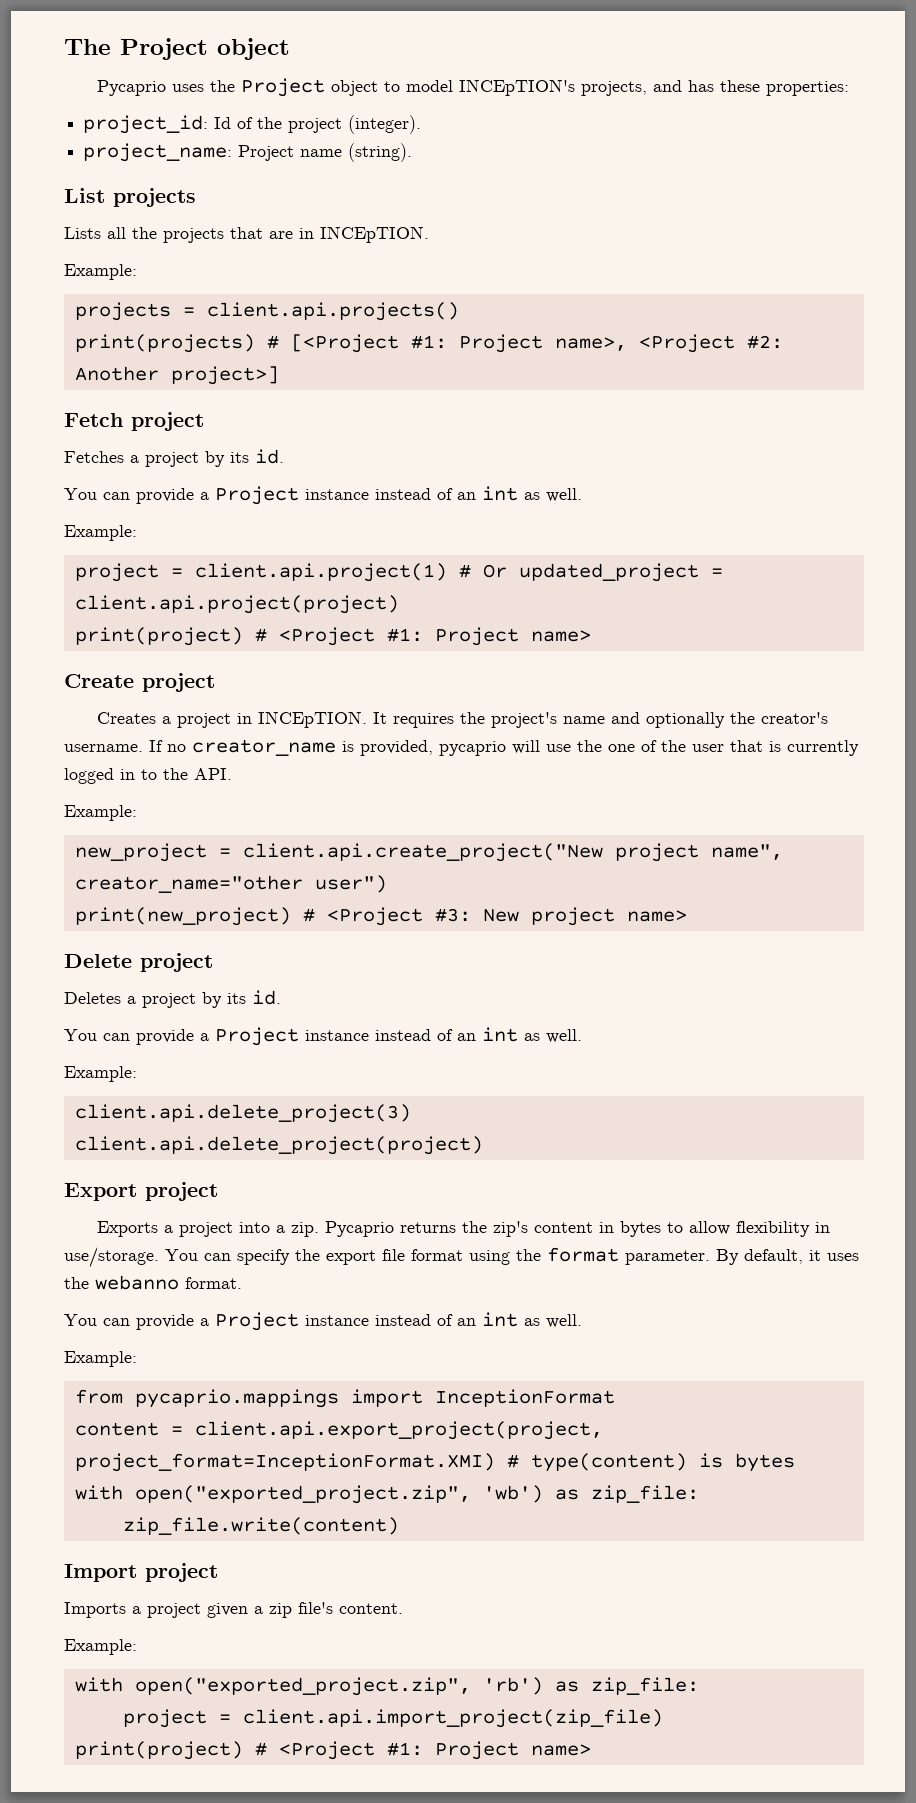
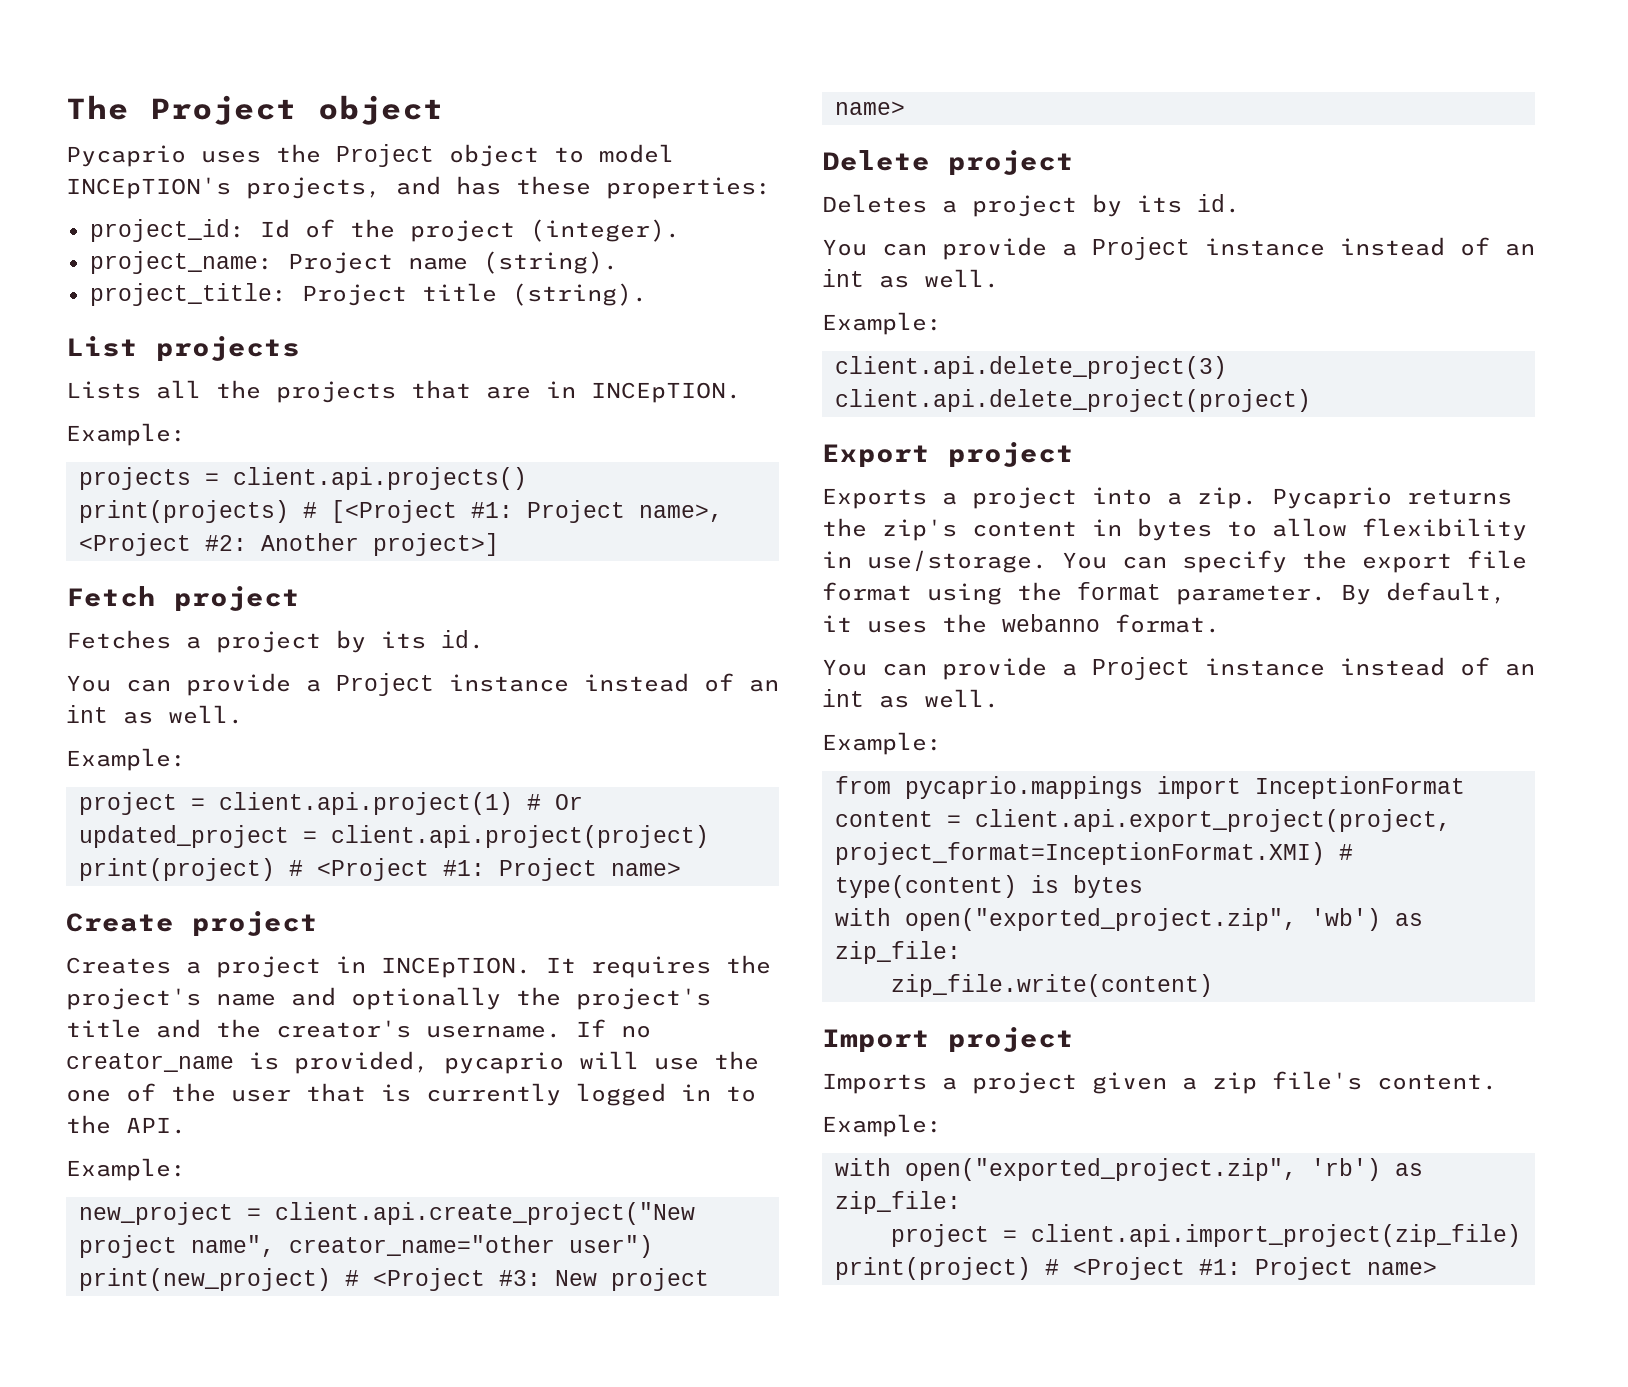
+ project_title: Project title (string).
- It requires the project's name and optionally the creator's username.
+ It requires the project's name and optionally the project's title and the creator's username.

